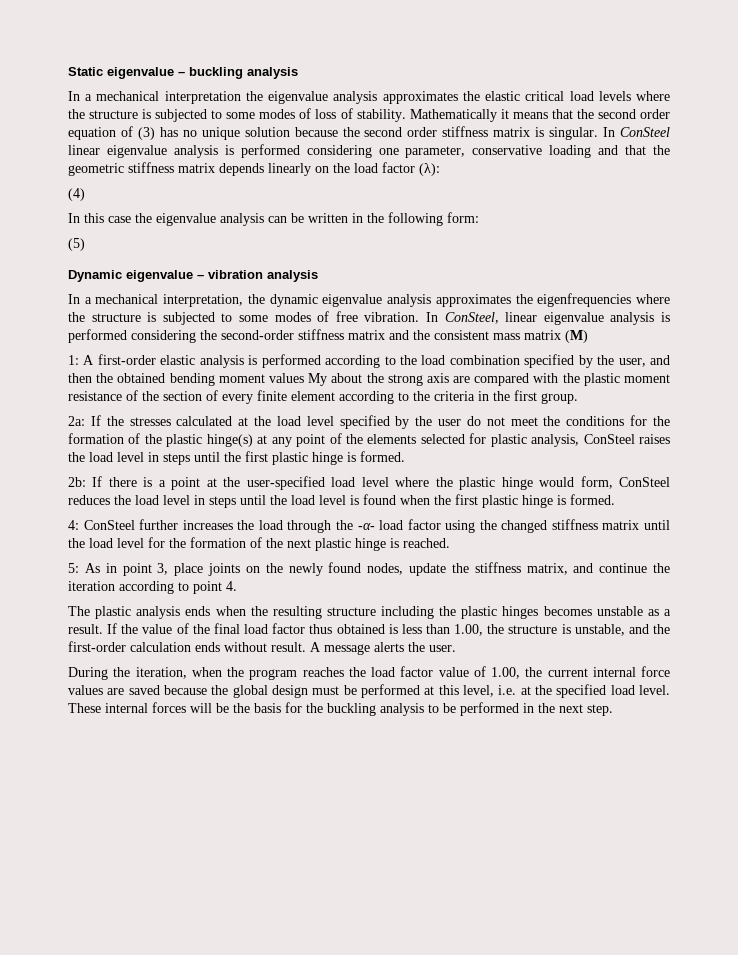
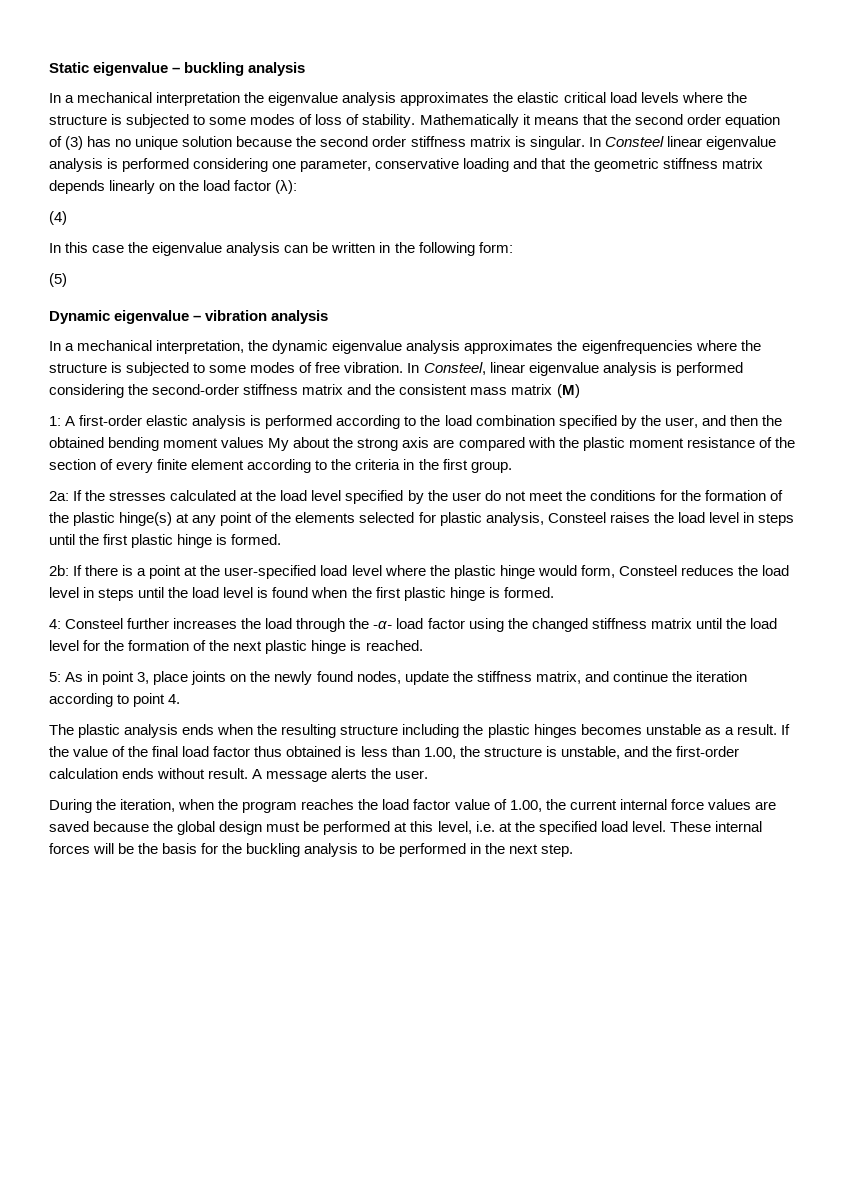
- In ConSteel linear eigenvalue analysis is performed considering one parameter, conservative loading and that the geometric stiffness matrix depends linearly on the load factor (λ):
+ In Consteel linear eigenvalue analysis is performed considering one parameter, conservative loading and that the geometric stiffness matrix depends linearly on the load factor (λ):
- In ConSteel, linear eigenvalue analysis is performed considering the second-order stiffness matrix and the consistent mass matrix (M)
+ In Consteel, linear eigenvalue analysis is performed considering the second-order stiffness matrix and the consistent mass matrix (M)
- 2a: If the stresses calculated at the load level specified by the user do not meet the conditions for the formation of the plastic hinge(s) at any point of the elements selected for plastic analysis, ConSteel raises the load level in steps until the first plastic hinge is formed.
+ 2a: If the stresses calculated at the load level specified by the user do not meet the conditions for the formation of the plastic hinge(s) at any point of the elements selected for plastic analysis, Consteel raises the load level in steps until the first plastic hinge is formed.
- 2b: If there is a point at the user-specified load level where the plastic hinge would form, ConSteel reduces the load level in steps until the load level is found when the first plastic hinge is formed.
+ 2b: If there is a point at the user-specified load level where the plastic hinge would form, Consteel reduces the load level in steps until the load level is found when the first plastic hinge is formed.
- 4: ConSteel further increases the load through the -α- load factor using the changed stiffness matrix until the load level for the formation of the next plastic hinge is reached.
+ 4: Consteel further increases the load through the -α- load factor using the changed stiffness matrix until the load level for the formation of the next plastic hinge is reached.

